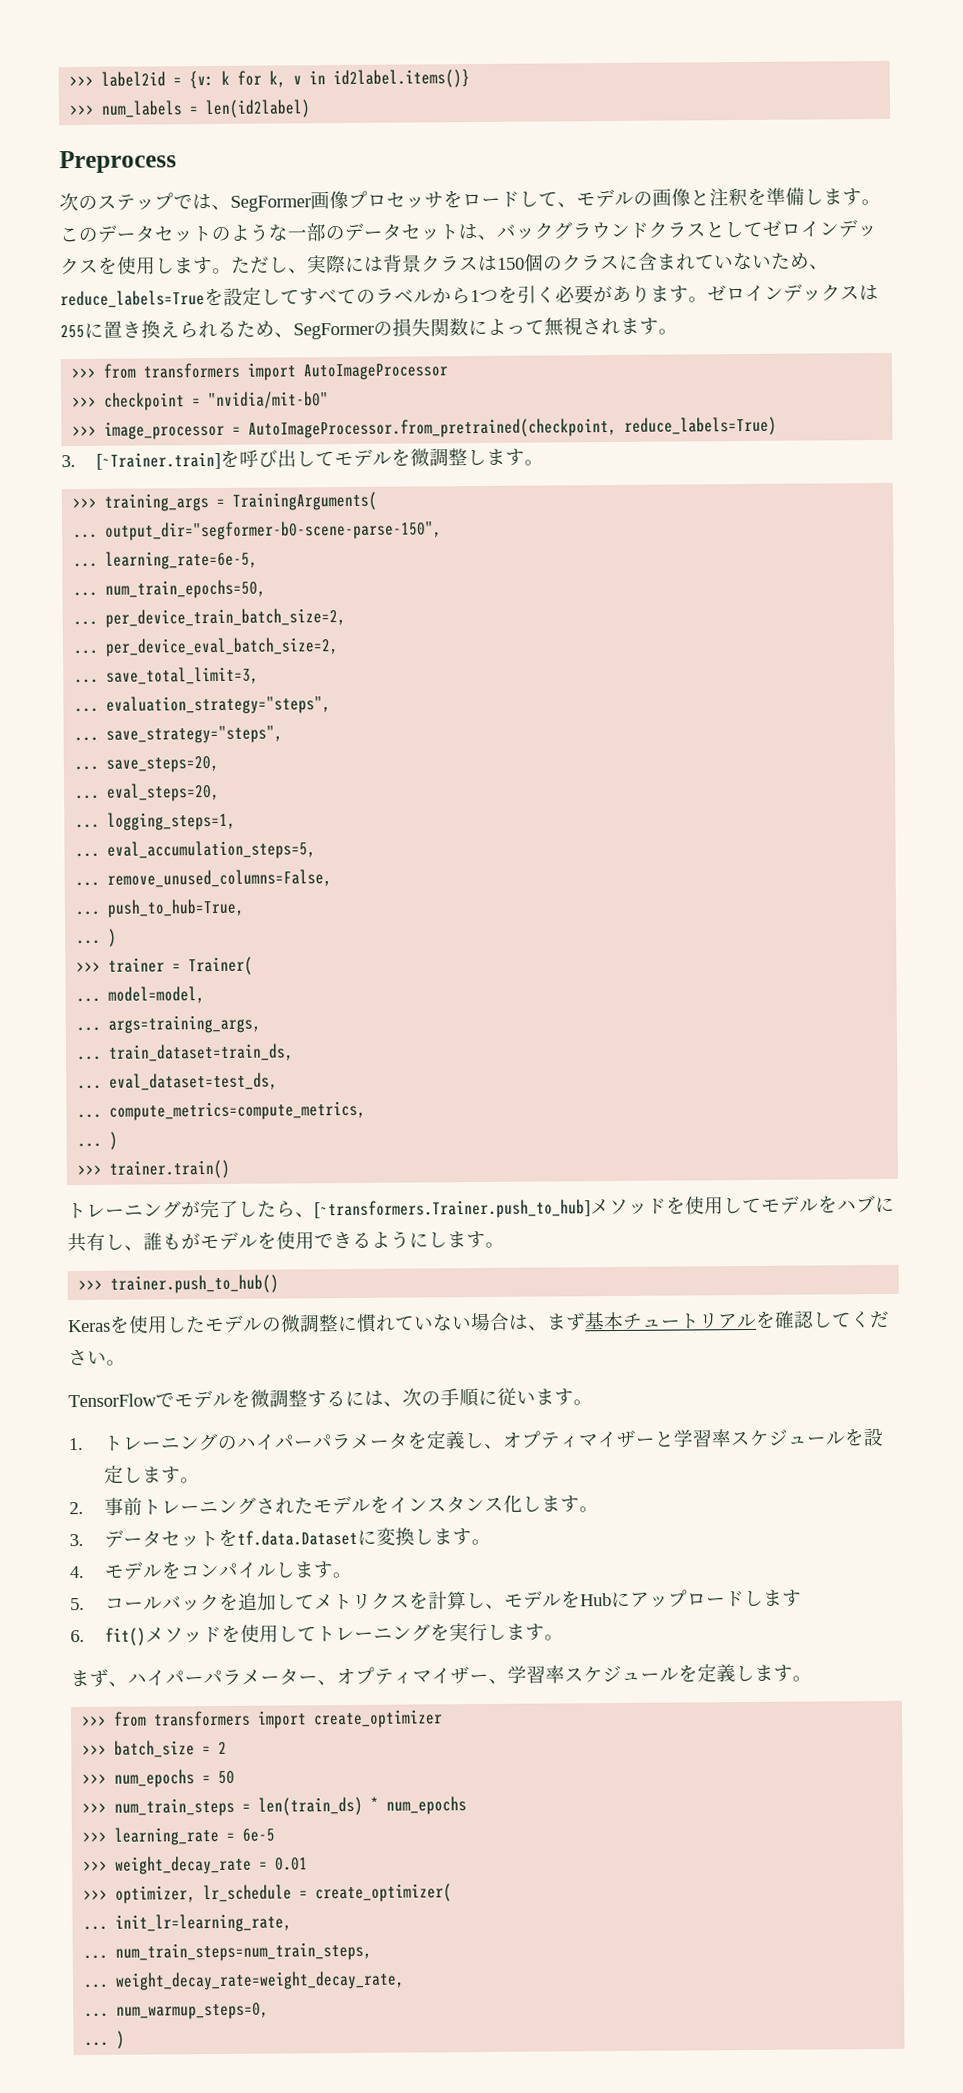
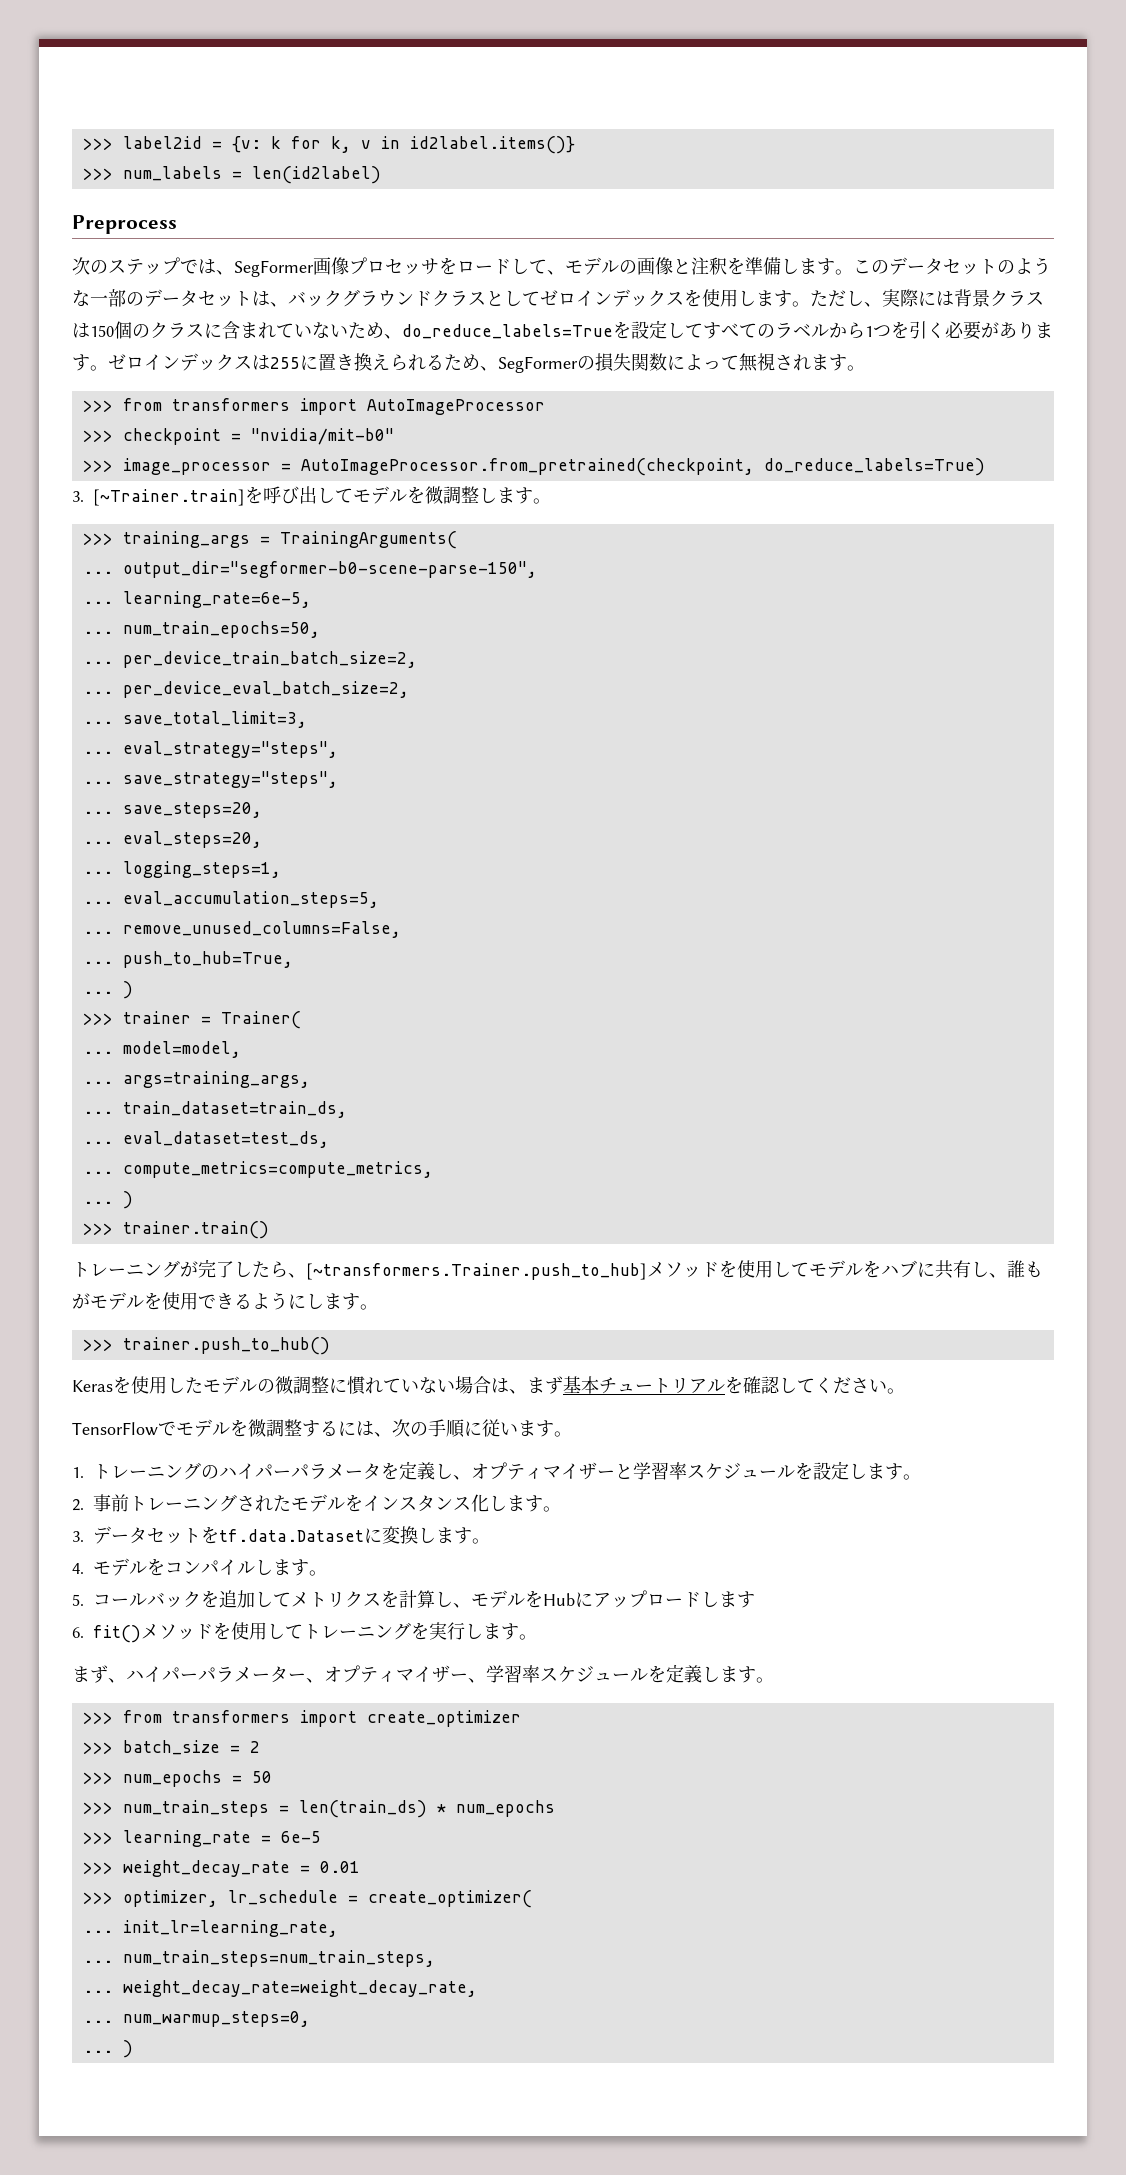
- ただし、実際には背景クラスは150個のクラスに含まれていないため、reduce_labels=Trueを設定してすべてのラベルから1つを引く必要があります。
+ ただし、実際には背景クラスは150個のクラスに含まれていないため、do_reduce_labels=Trueを設定してすべてのラベルから1つを引く必要があります。
- >>> image_processor = AutoImageProcessor.from_pretrained(checkpoint, reduce_labels=True)
+ >>> image_processor = AutoImageProcessor.from_pretrained(checkpoint, do_reduce_labels=True)
- ... evaluation_strategy="steps",
+ ... eval_strategy="steps",

